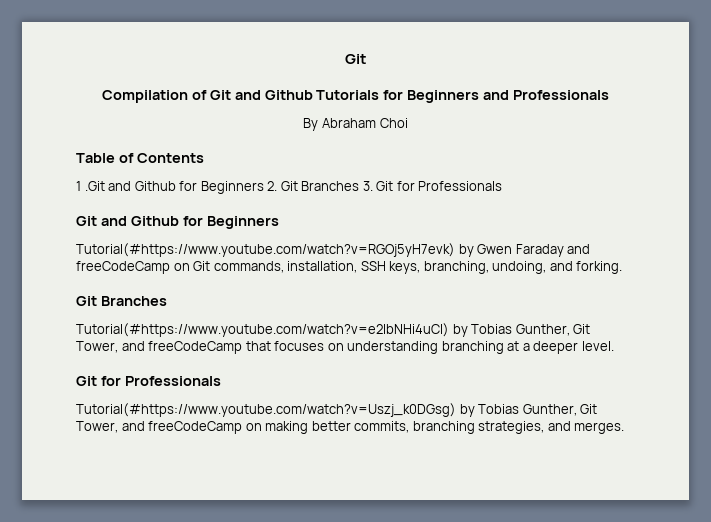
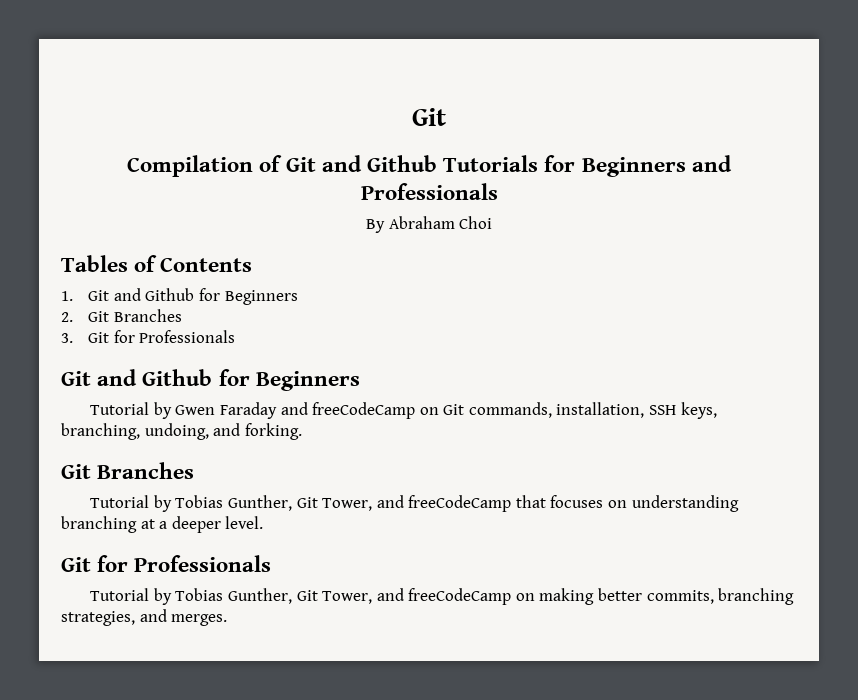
- Table of Contents
+ Tables of Contents
- 1 .Git and Github for Beginners 2. Git Branches 3. Git for Professionals
+ 1. Git and Github for Beginners
+ 2. Git Branches
+ 3. Git for Professionals
- Tutorial(#https://www.youtube.com/watch?v=RGOj5yH7evk) by Gwen Faraday and freeCodeCamp on Git commands, installation, SSH keys, branching, undoing, and forking.
+ Tutorial by Gwen Faraday and freeCodeCamp on Git commands, installation, SSH keys, branching, undoing, and forking.
- Tutorial(#https://www.youtube.com/watch?v=e2IbNHi4uCI) by Tobias Gunther, Git Tower, and freeCodeCamp that focuses on understanding branching at a deeper level.
+ Tutorial by Tobias Gunther, Git Tower, and freeCodeCamp that focuses on understanding branching at a deeper level.
- Tutorial(#https://www.youtube.com/watch?v=Uszj_k0DGsg) by Tobias Gunther, Git Tower, and freeCodeCamp on making better commits, branching strategies, and merges.
+ Tutorial by Tobias Gunther, Git Tower, and freeCodeCamp on making better commits, branching strategies, and merges.

